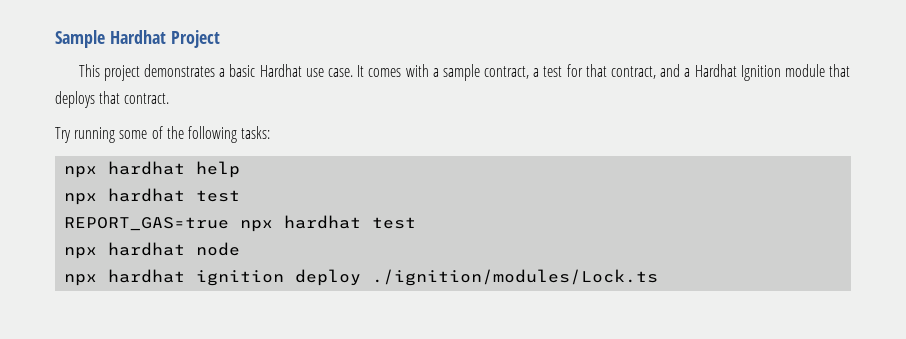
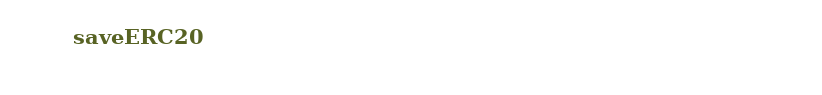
- Sample Hardhat Project
- This project demonstrates a basic Hardhat use case. It comes with a sample contract, a test for that contract, and a Hardhat Ignition module that deploys that contract.
- Try running some of the following tasks:
- npx hardhat help
- npx hardhat test
- REPORT_GAS=true npx hardhat test
- npx hardhat node
- npx hardhat ignition deploy ./ignition/modules/Lock.ts
+ saveERC20

